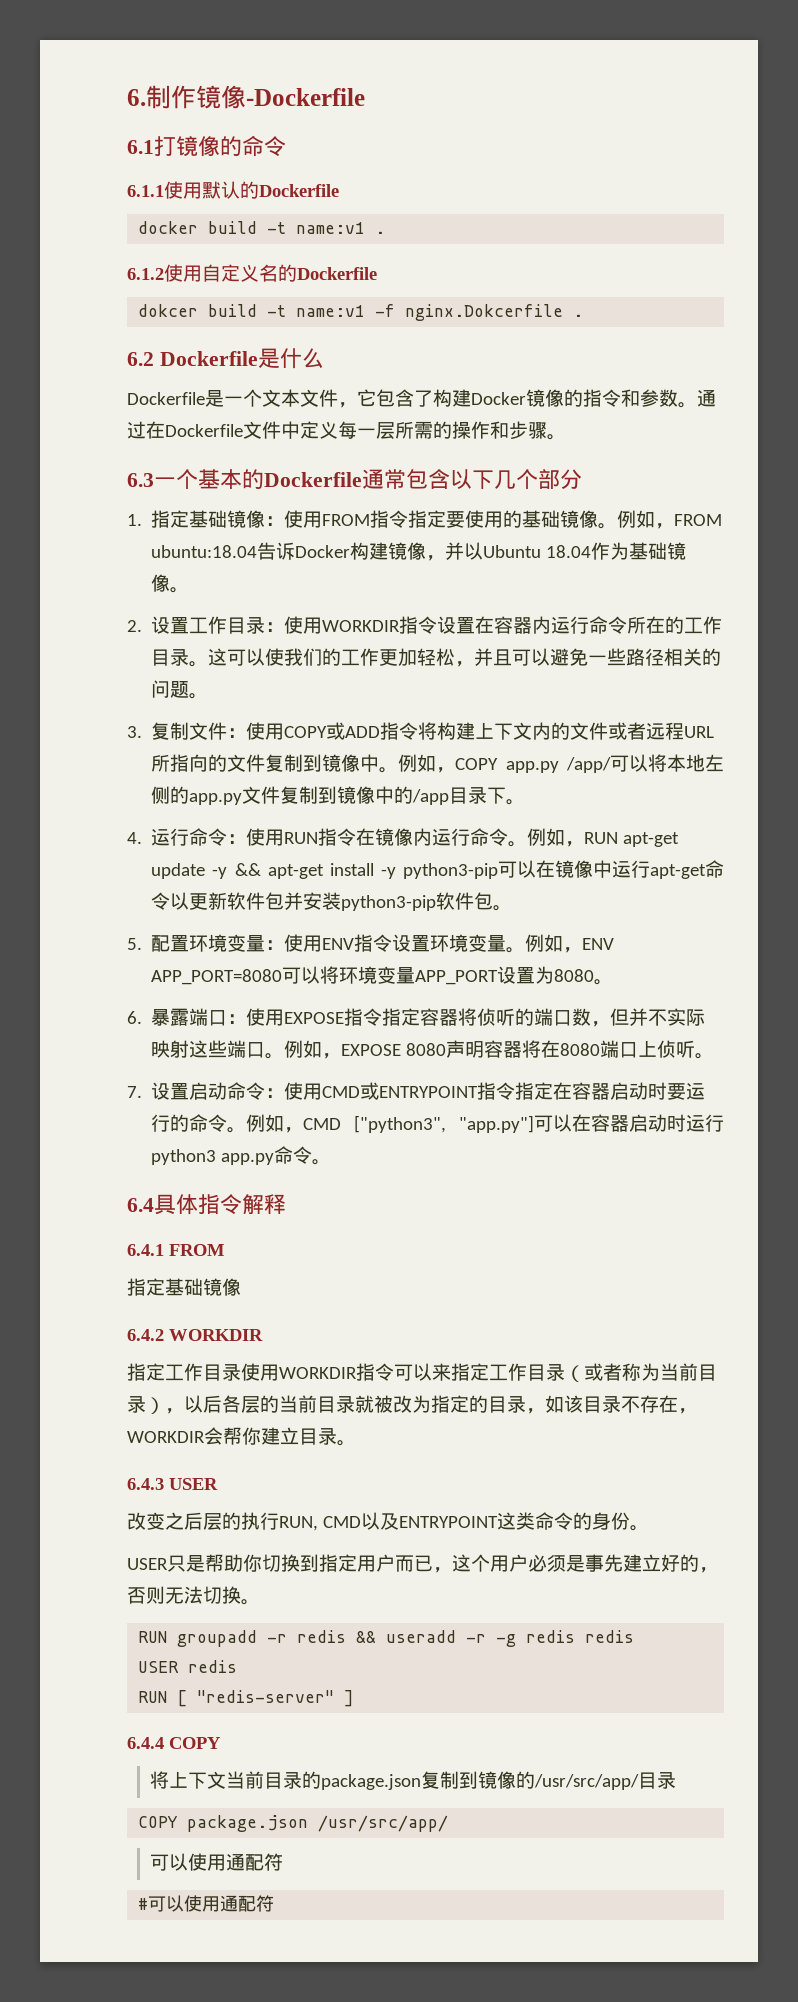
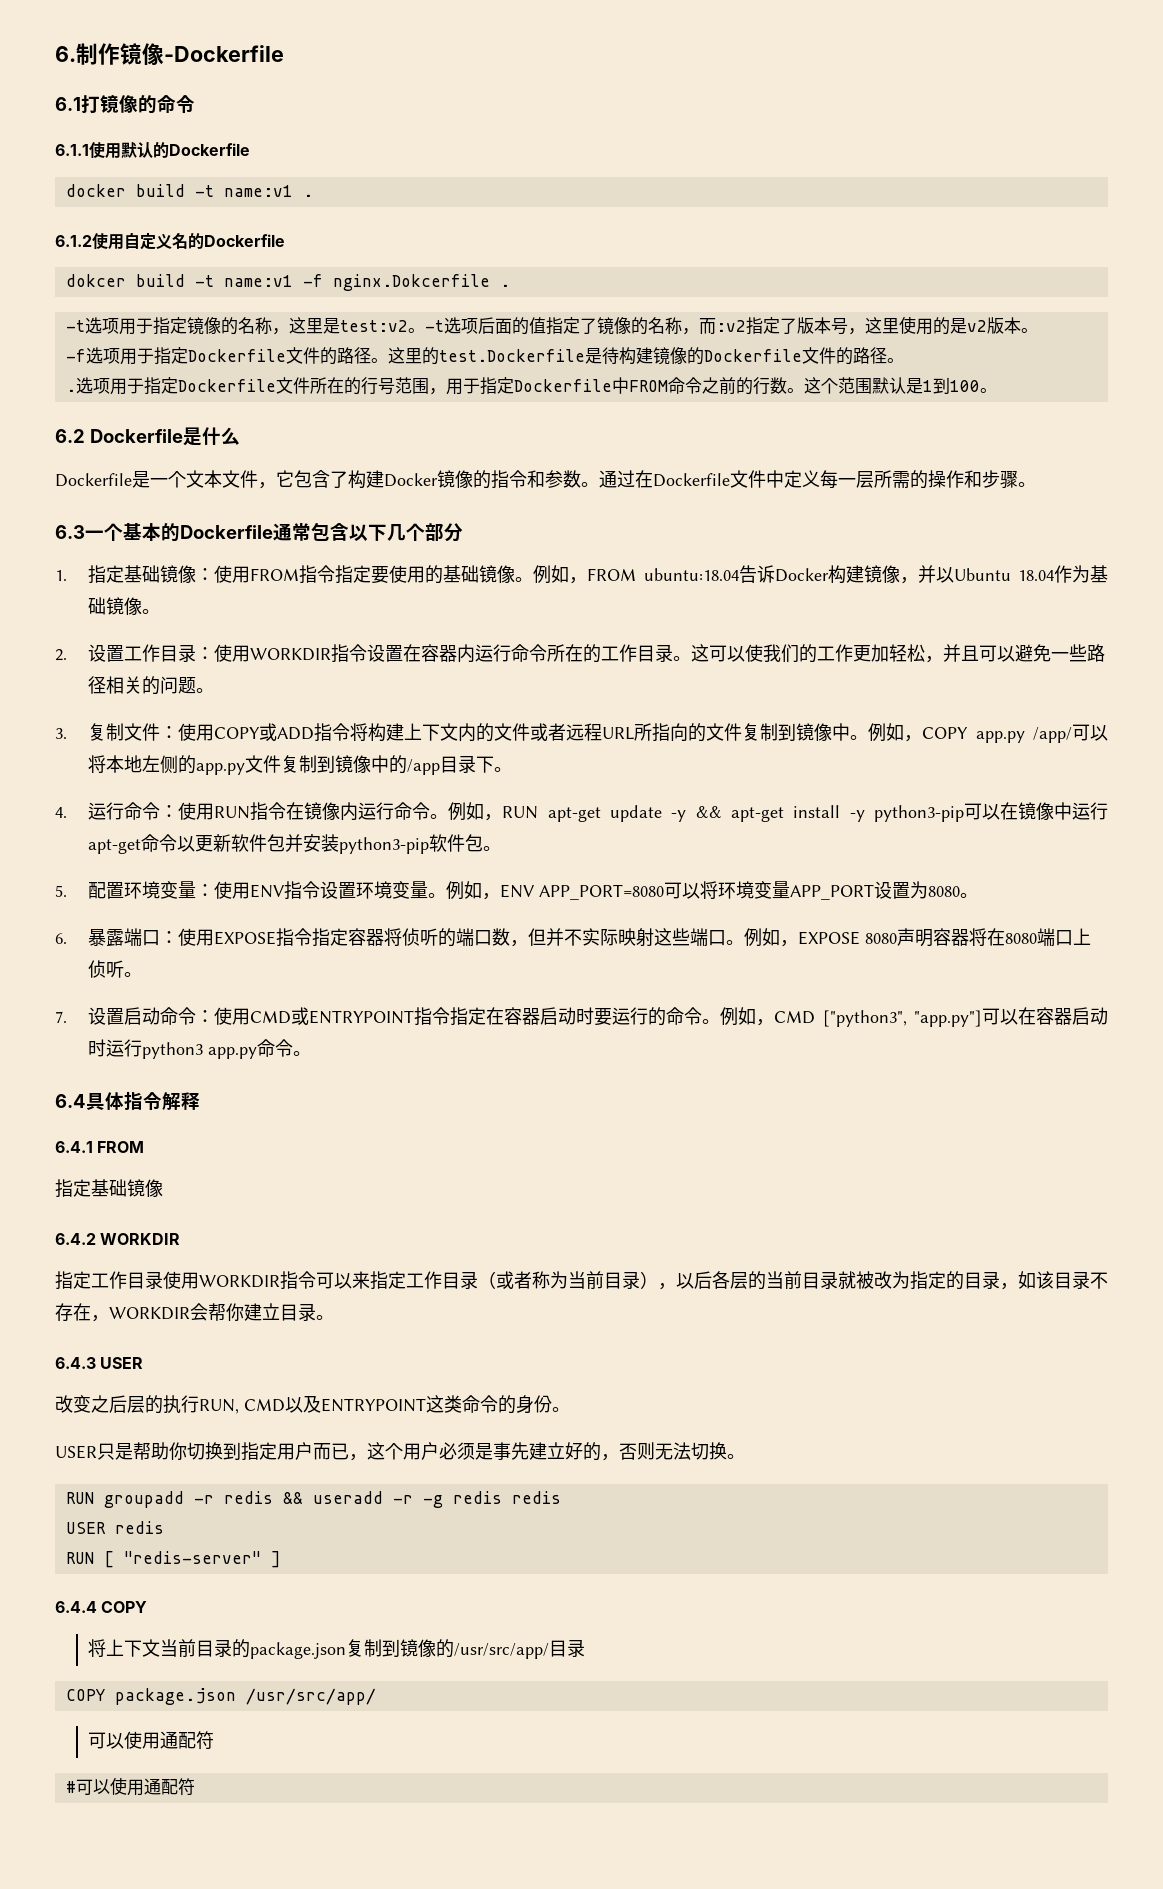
+ -t选项用于指定镜像的名称，这里是test:v2。-t选项后面的值指定了镜像的名称，而:v2指定了版本号，这里使用的是v2版本。
+ -f选项用于指定Dockerfile文件的路径。这里的test.Dockerfile是待构建镜像的Dockerfile文件的路径。
+ .选项用于指定Dockerfile文件所在的行号范围，用于指定Dockerfile中FROM命令之前的行数。这个范围默认是1到100。

